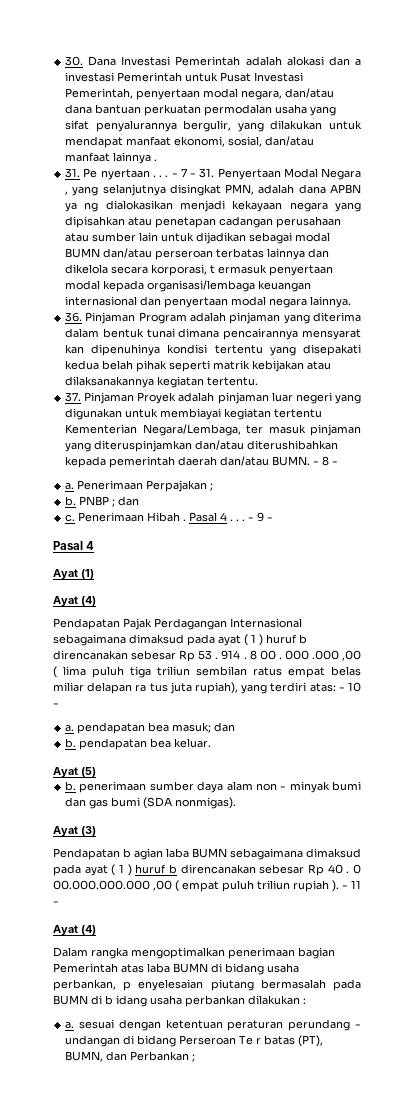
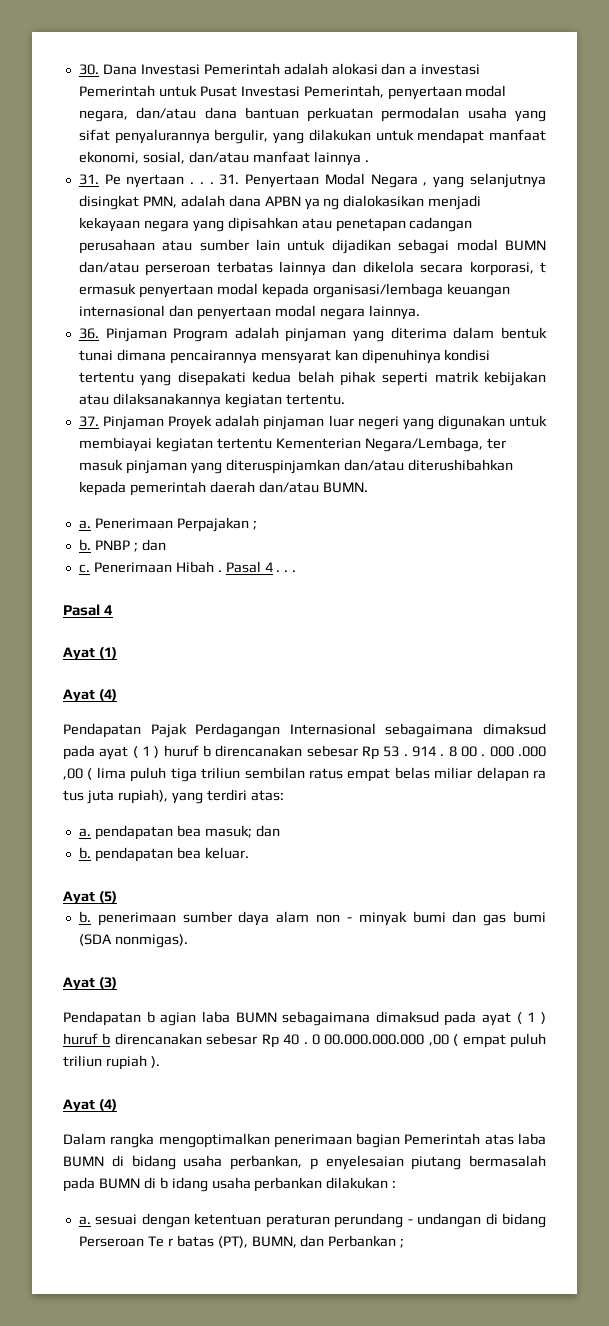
- - 7 - 31. Penyertaan Modal Negara , yang selanjutnya disingkat PMN, adalah dana APBN ya ng dialokasikan menjadi kekayaan negara yang dipisahkan atau penetapan cadangan perusahaan atau sumber lain untuk dijadikan sebagai modal BUMN dan/atau perseroan terbatas lainnya dan dikelola secara korporasi, t ermasuk penyertaan modal kepada organisasi/lembaga keuangan internasional dan penyertaan modal negara lainnya.
+ 31. Penyertaan Modal Negara , yang selanjutnya disingkat PMN, adalah dana APBN ya ng dialokasikan menjadi kekayaan negara yang dipisahkan atau penetapan cadangan perusahaan atau sumber lain untuk dijadikan sebagai modal BUMN dan/atau perseroan terbatas lainnya dan dikelola secara korporasi, t ermasuk penyertaan modal kepada organisasi/lembaga keuangan internasional dan penyertaan modal negara lainnya.
- - 8 -
- - 9 -
- 000 .000 ,00 ( lima puluh tiga triliun sembilan ratus empat belas miliar delapan ra tus juta rupiah), yang terdiri atas: - 10 -
+ 000 .000 ,00 ( lima puluh tiga triliun sembilan ratus empat belas miliar delapan ra tus juta rupiah), yang terdiri atas:
- - 11 -

